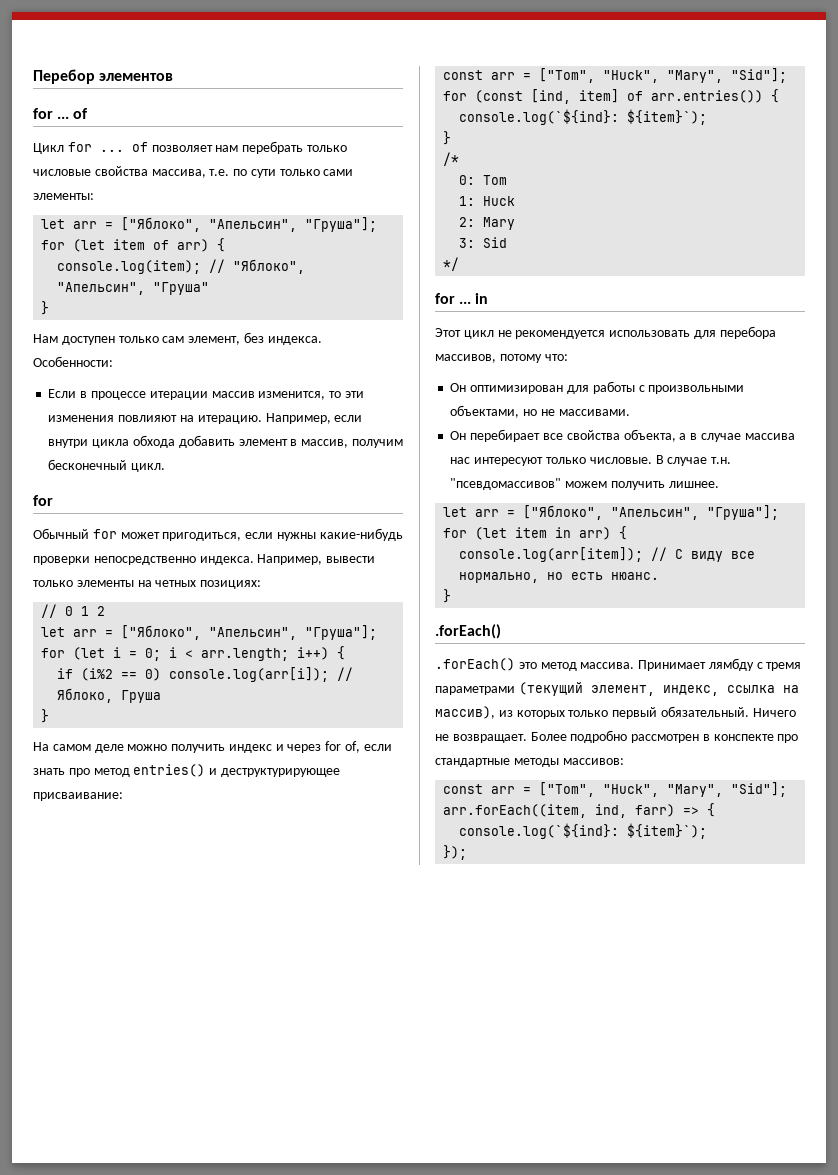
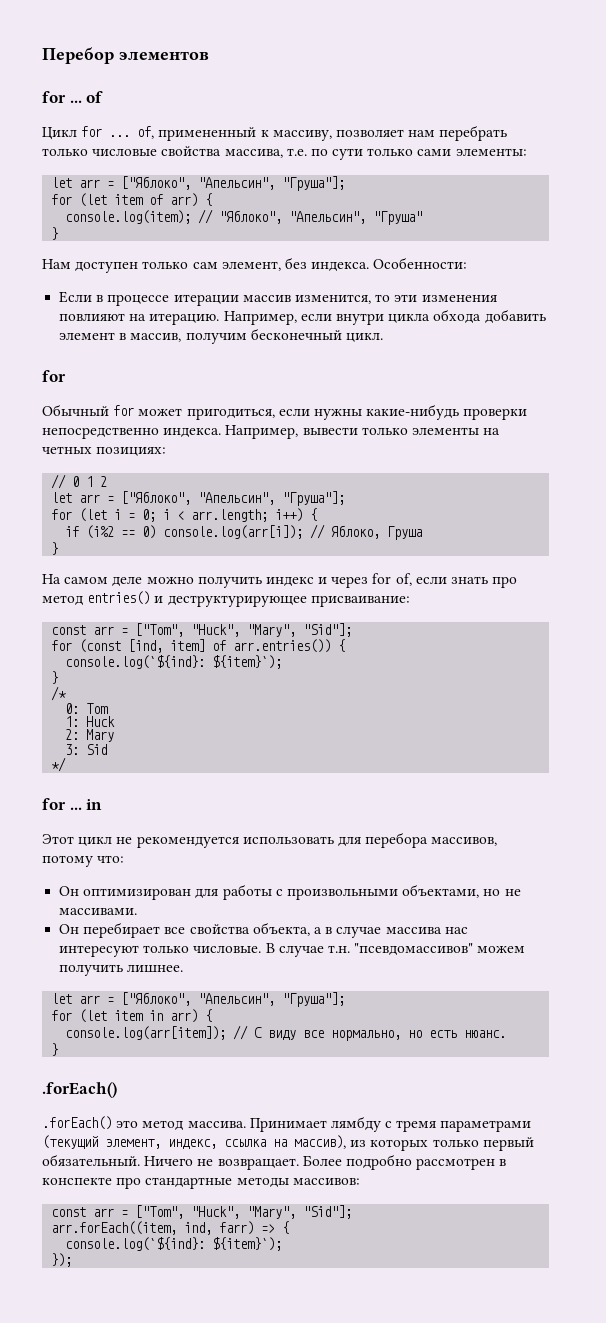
- Цикл for ... of позволяет нам перебрать только числовые свойства массива, т.е. по сути только сами элементы:
+ Цикл for ... of, примененный к массиву, позволяет нам перебрать только числовые свойства массива, т.е. по сути только сами элементы:

